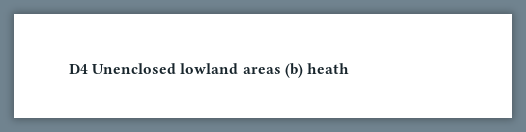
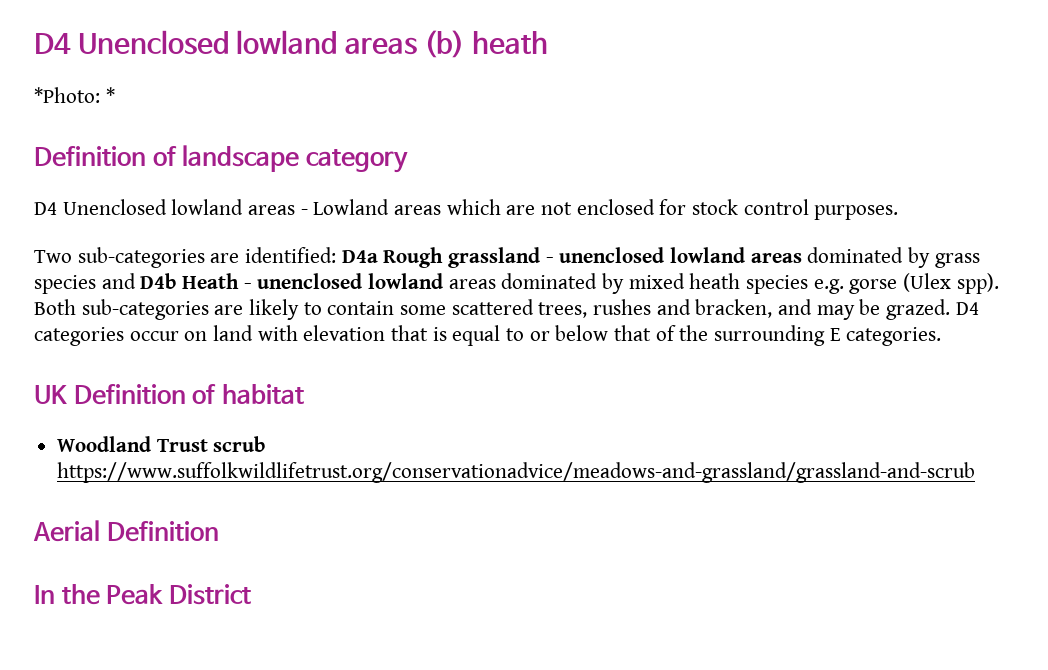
+ *Photo: *
+ Definition of landscape category
+ D4 Unenclosed lowland areas - Lowland areas which are not enclosed for stock control purposes.
+ Two sub-categories are identified: D4a Rough grassland - unenclosed lowland areas dominated by grass species and D4b Heath - unenclosed lowland areas dominated by mixed heath species e.g. gorse (Ulex spp). Both sub-categories are likely to contain some scattered trees, rushes and bracken, and may be grazed. D4 categories occur on land with elevation that is equal to or below that of the surrounding E categories.
+ UK Definition of habitat
+ Woodland Trust scrub https://www.suffolkwildlifetrust.org/conservationadvice/meadows-and-grassland/grassland-and-scrub
+ Aerial Definition
+ In the Peak District

